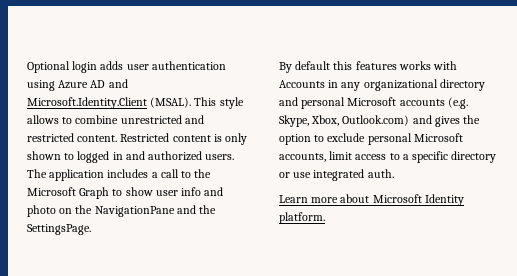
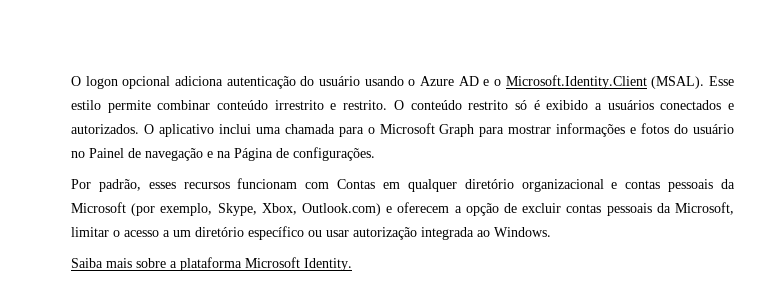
- Optional login adds user authentication using Azure AD and Microsoft.Identity.Client (MSAL). This style allows to combine unrestricted and restricted content. Restricted content is only shown to logged in and authorized users. The application includes a call to the Microsoft Graph to show user info and photo on the NavigationPane and the SettingsPage.
- By default this features works with Accounts in any organizational directory and personal Microsoft accounts (e.g. Skype, Xbox, Outlook.com) and gives the option to exclude personal Microsoft accounts, limit access to a specific directory or use integrated auth.
- Learn more about Microsoft Identity platform.
+ O logon opcional adiciona autenticação do usuário usando o Azure AD e o Microsoft.Identity.Client (MSAL). Esse estilo permite combinar conteúdo irrestrito e restrito. O conteúdo restrito só é exibido a usuários conectados e autorizados. O aplicativo inclui uma chamada para o Microsoft Graph para mostrar informações e fotos do usuário no Painel de navegação e na Página de configurações.
+ Por padrão, esses recursos funcionam com Contas em qualquer diretório organizacional e contas pessoais da Microsoft (por exemplo, Skype, Xbox, Outlook.com) e oferecem a opção de excluir contas pessoais da Microsoft, limitar o acesso a um diretório específico ou usar autorização integrada ao Windows.
+ Saiba mais sobre a plataforma Microsoft Identity.

